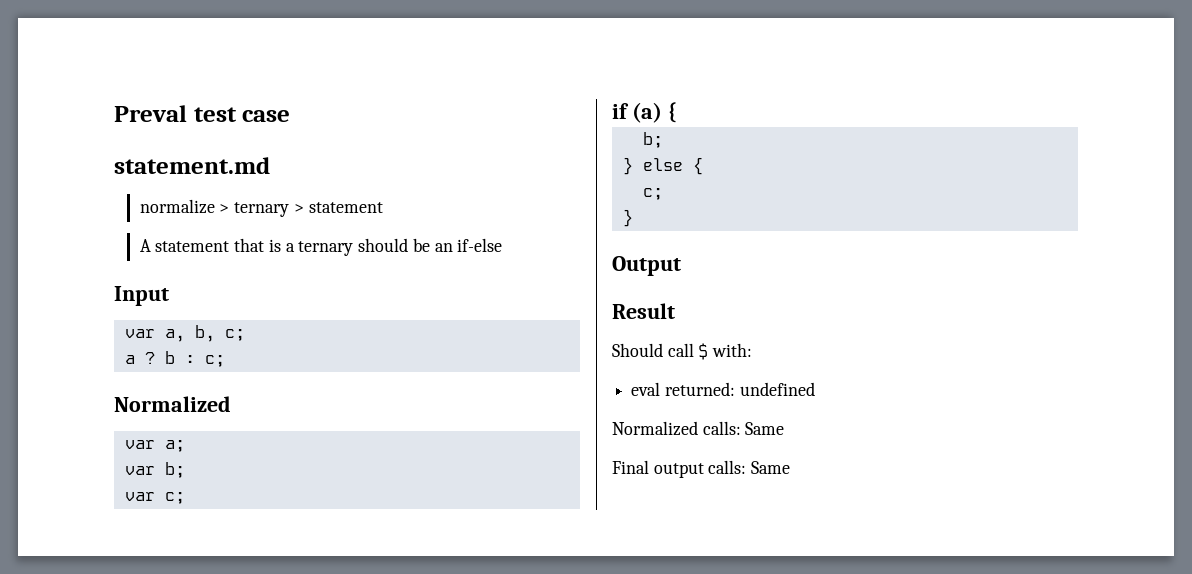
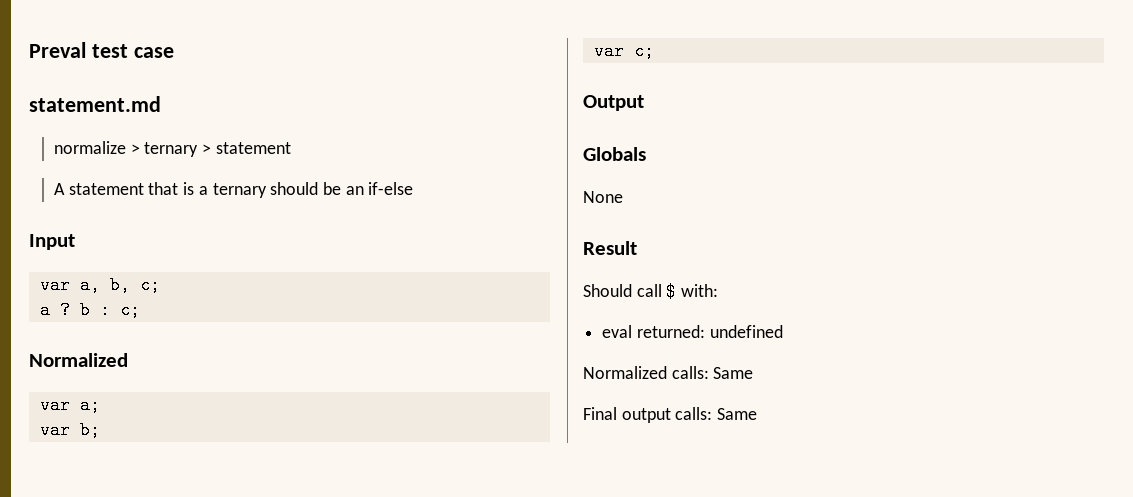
- if (a) {
- b;
- } else {
- c;
- }
  Output
+ Globals
+ None

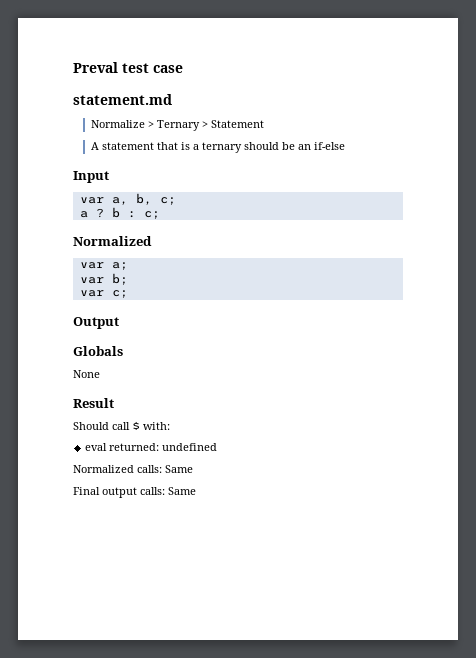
- normalize > ternary > statement
+ Normalize > Ternary > Statement

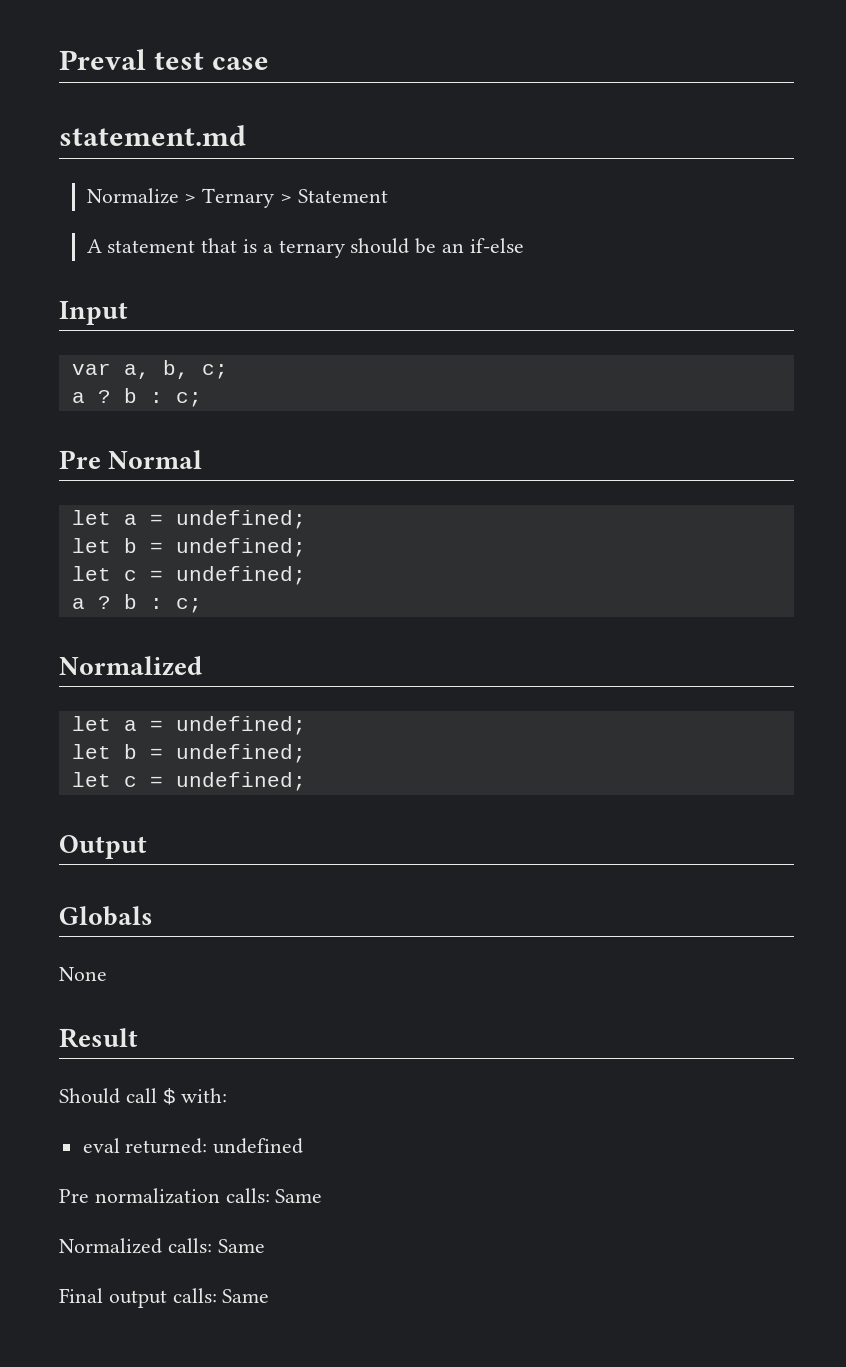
  var a, b, c;
  a ? b : c;
+ Pre Normal
+ let a = undefined;
+ let b = undefined;
+ let c = undefined;
+ a ? b : c;
  Normalized
- var a;
- var b;
- var c;
+ let a = undefined;
+ let b = undefined;
+ let c = undefined;
+ Pre normalization calls: Same

